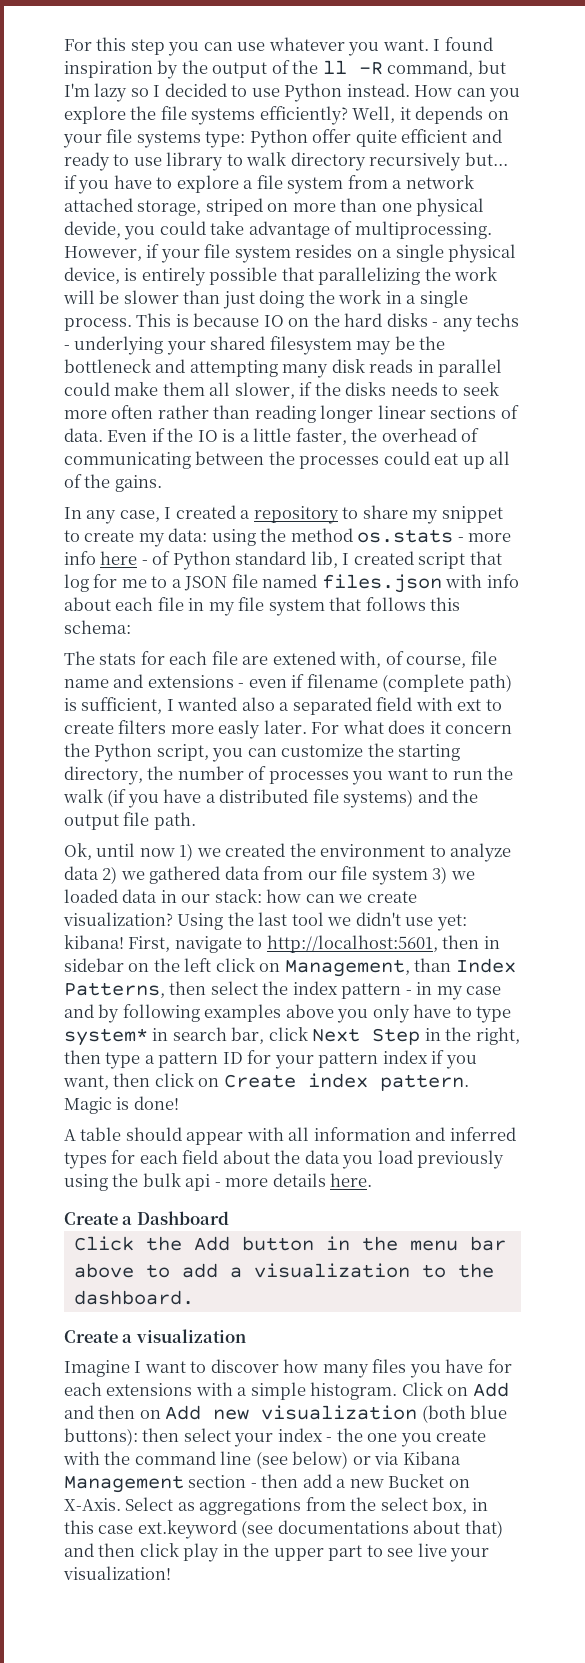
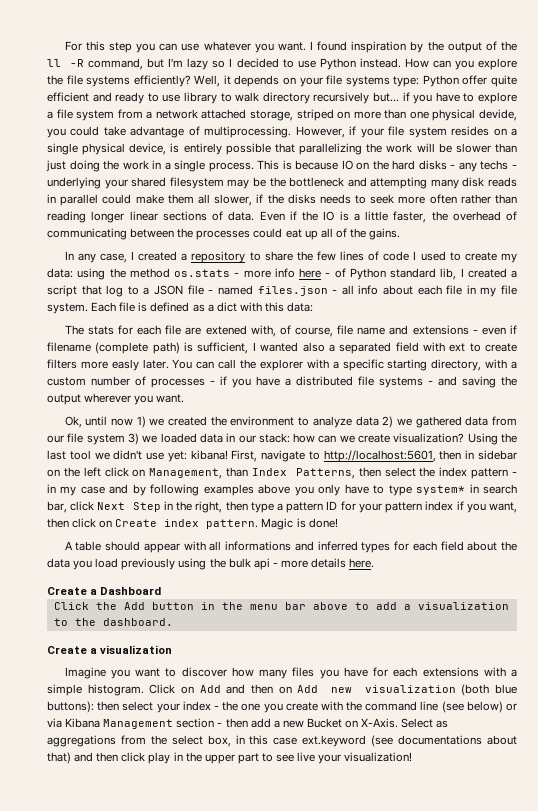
- In any case, I created a repository to share my snippet to create my data: using the method os.stats - more info here - of Python standard lib, I created script that log for me to a JSON file named files.json with info about each file in my file system that follows this schema:
+ In any case, I created a repository to share the few lines of code I used to create my data: using the method os.stats - more info here - of Python standard lib, I created a script that log to a JSON file - named files.json - all info about each file in my file system. Each file is defined as a dict with this data:
- For what does it concern the Python script, you can customize the starting directory, the number of processes you want to run the walk (if you have a distributed file systems) and the output file path.
+ You can call the explorer with a specific starting directory, with a custom number of processes - if you have a distributed file systems - and saving the output wherever you want.
- A table should appear with all information and inferred types for each field about the data you load previously using the bulk api - more details here.
+ A table should appear with all informations and inferred types for each field about the data you load previously using the bulk api - more details here.
- Imagine I want to discover how many files you have for each extensions with a simple histogram.
+ Imagine you want to discover how many files you have for each extensions with a simple histogram.

